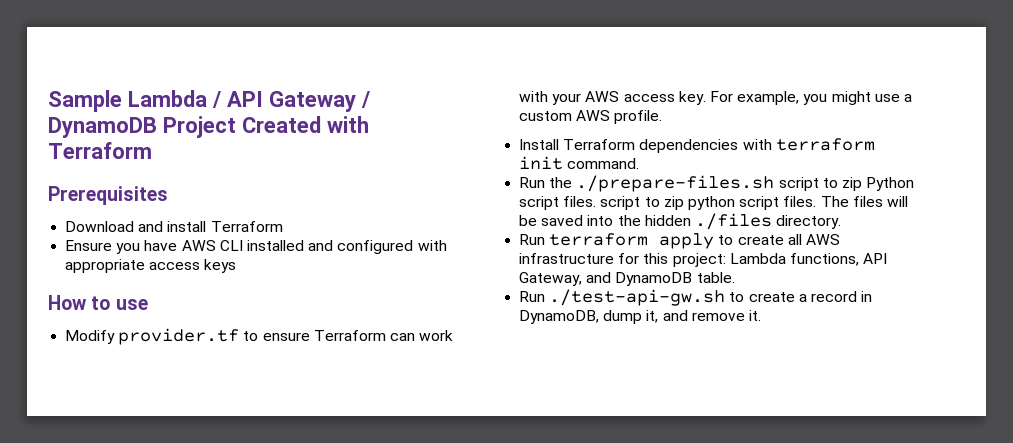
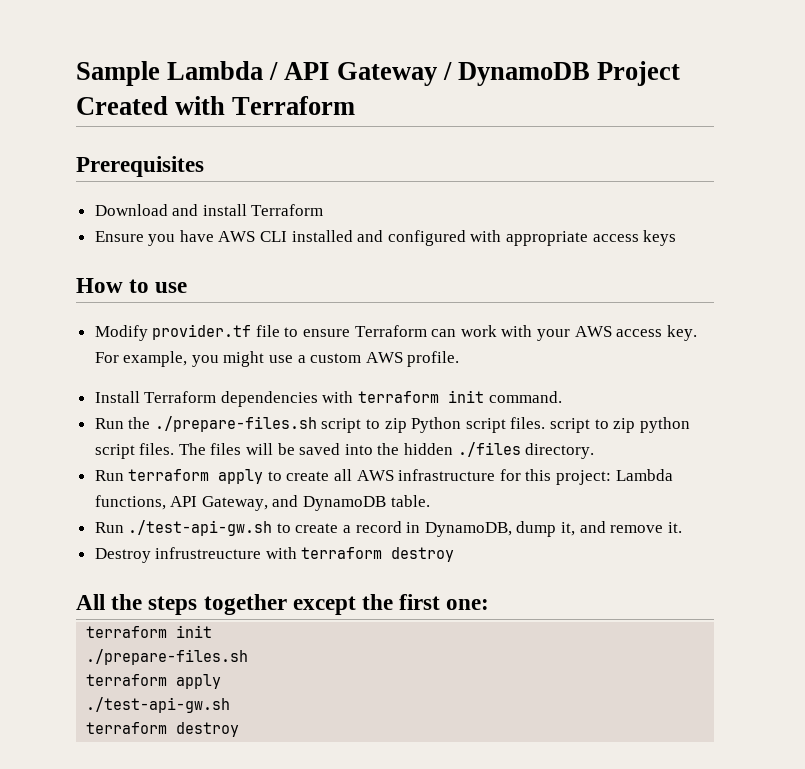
- Modify provider.tf to ensure Terraform can work with your AWS access key.
+ Modify provider.tf file to ensure Terraform can work with your AWS access key.
+ Destroy infrustreucture with terraform destroy
+ All the steps together except the first one:
+ terraform init
+ ./prepare-files.sh
+ terraform apply
+ ./test-api-gw.sh
+ terraform destroy

